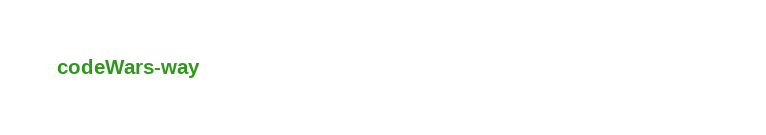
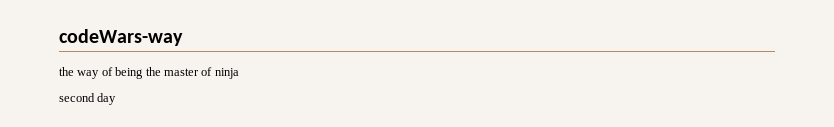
+ the way of being the master of ninja
+ second day

